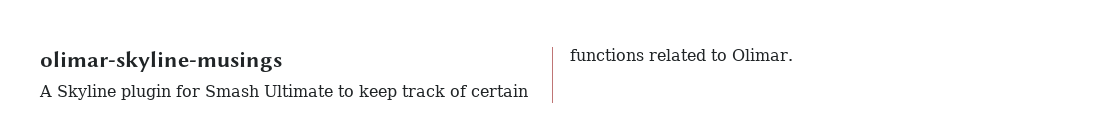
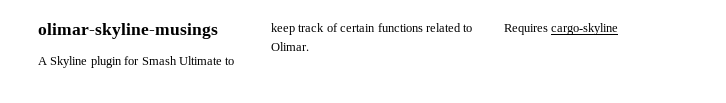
+ Requires cargo-skyline

